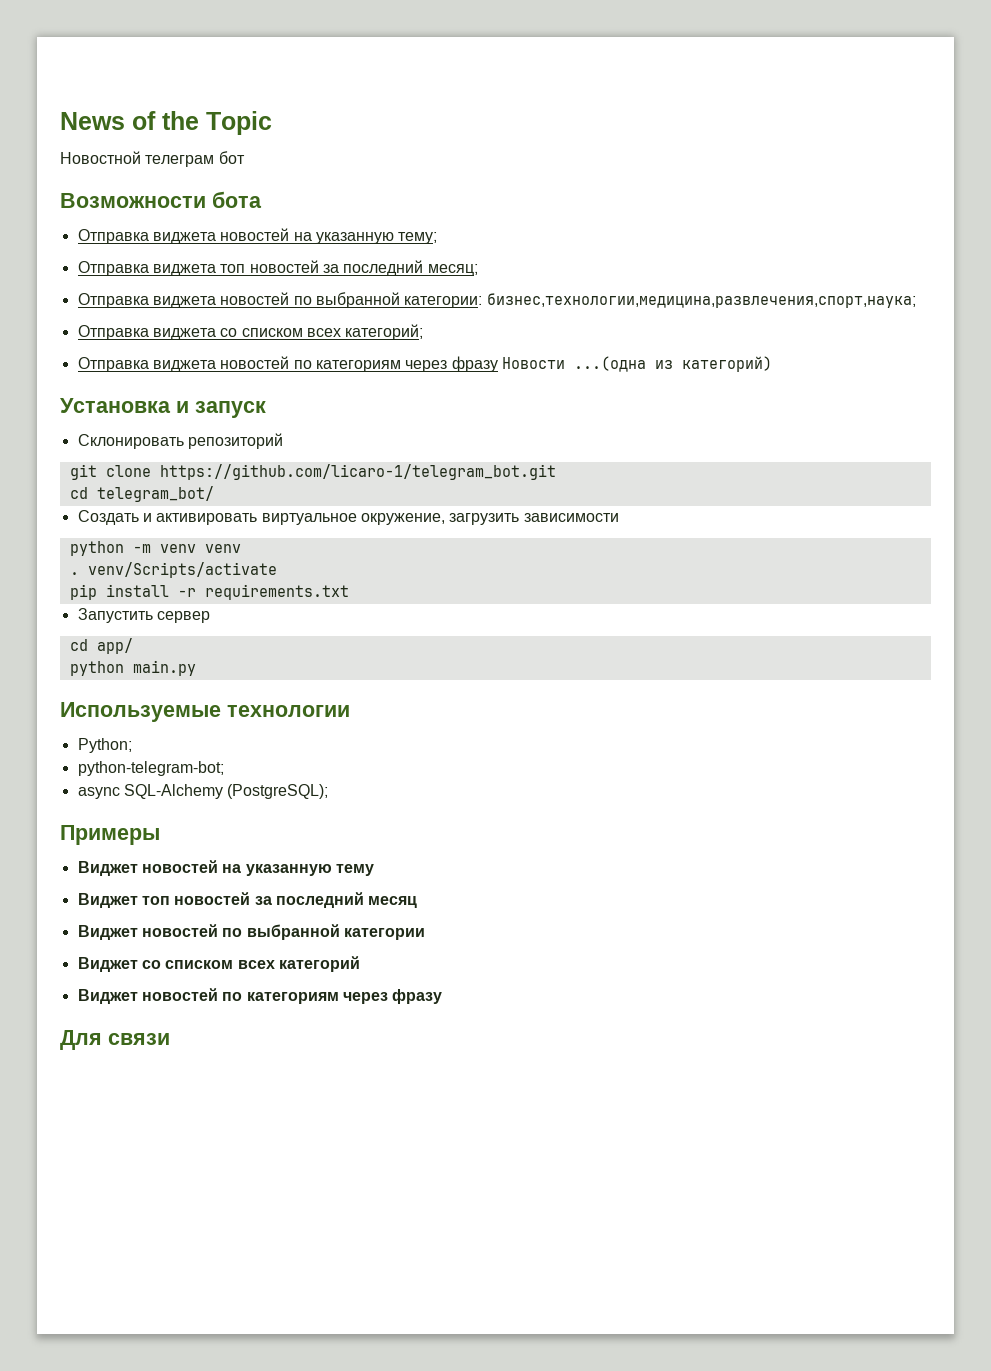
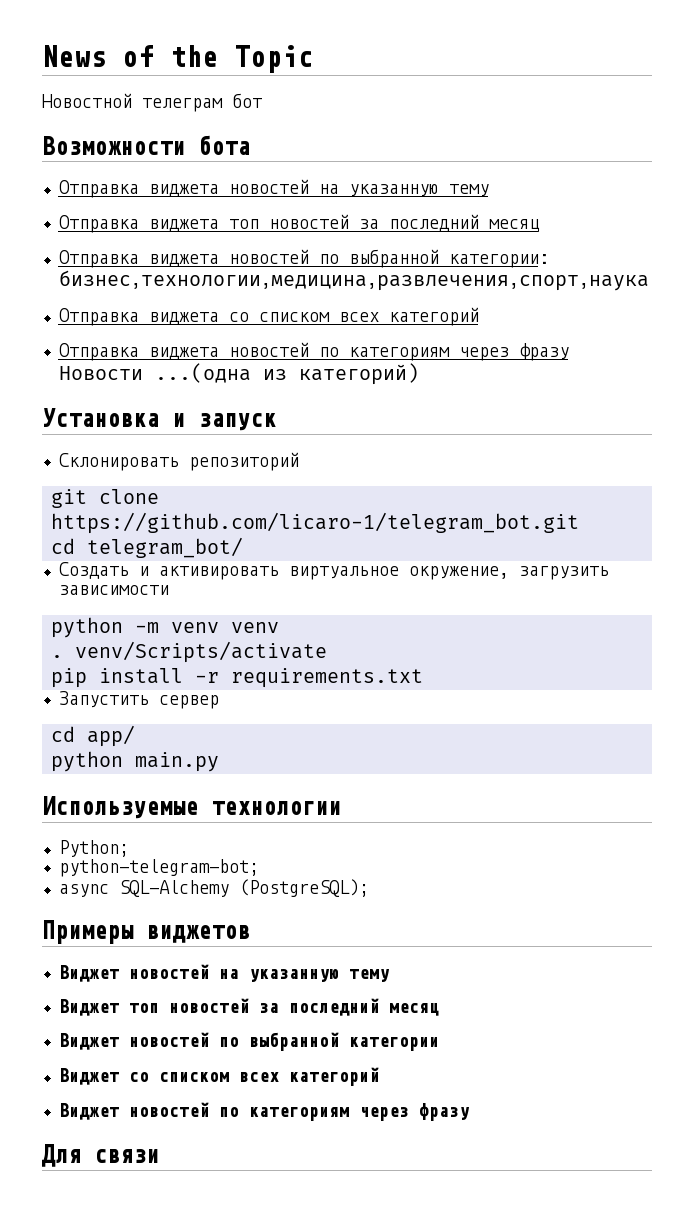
- Отправка виджета новостей на указанную тему;
+ Отправка виджета новостей на указанную тему
- Отправка виджета топ новостей за последний месяц;
+ Отправка виджета топ новостей за последний месяц
- Отправка виджета новостей по выбранной категории: бизнес,технологии,медицина,развлечения,спорт,наука;
+ Отправка виджета новостей по выбранной категории: бизнес,технологии,медицина,развлечения,спорт,наука
- Отправка виджета со списком всех категорий;
+ Отправка виджета со списком всех категорий
- Примеры
+ Примеры виджетов

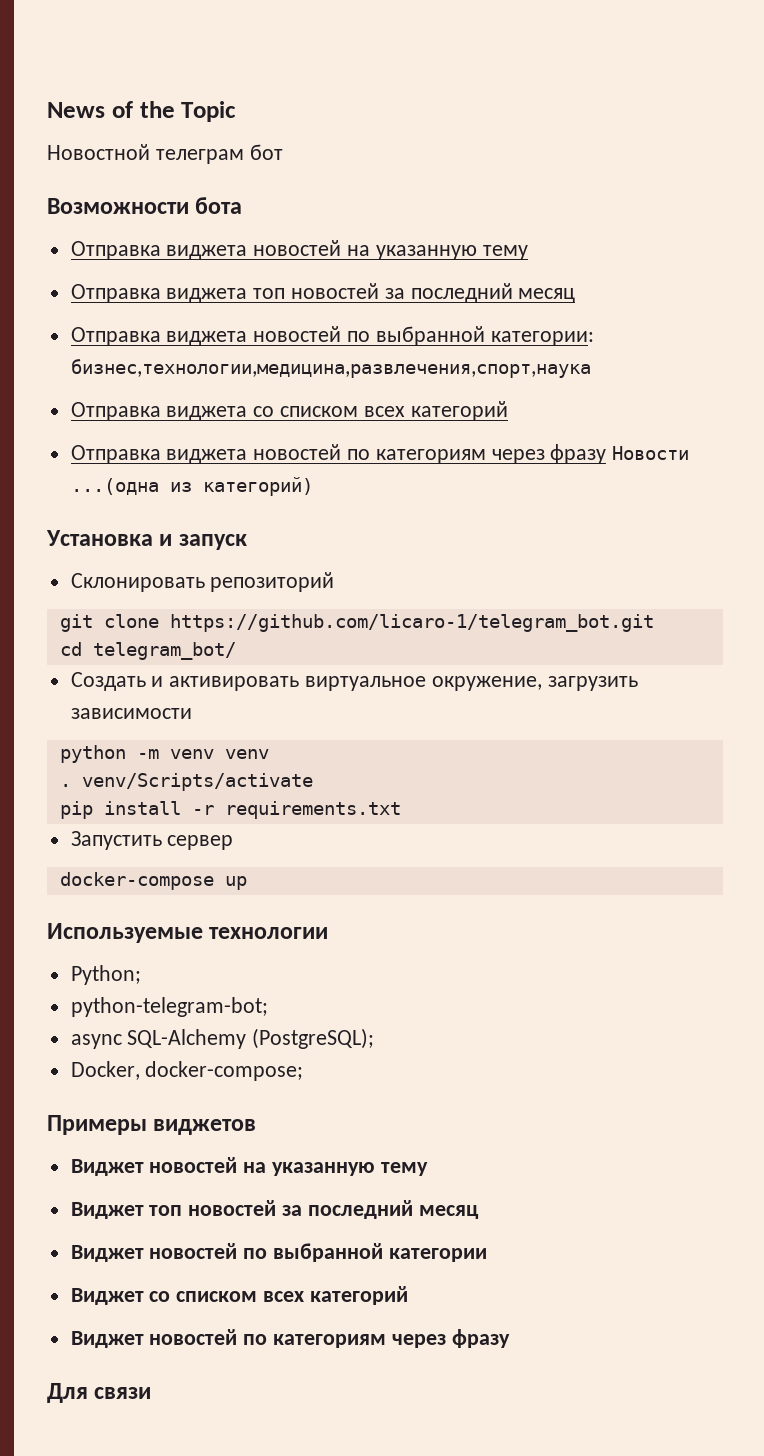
- cd app/
- python main.py
+ docker-compose up
+ Docker, docker-compose;

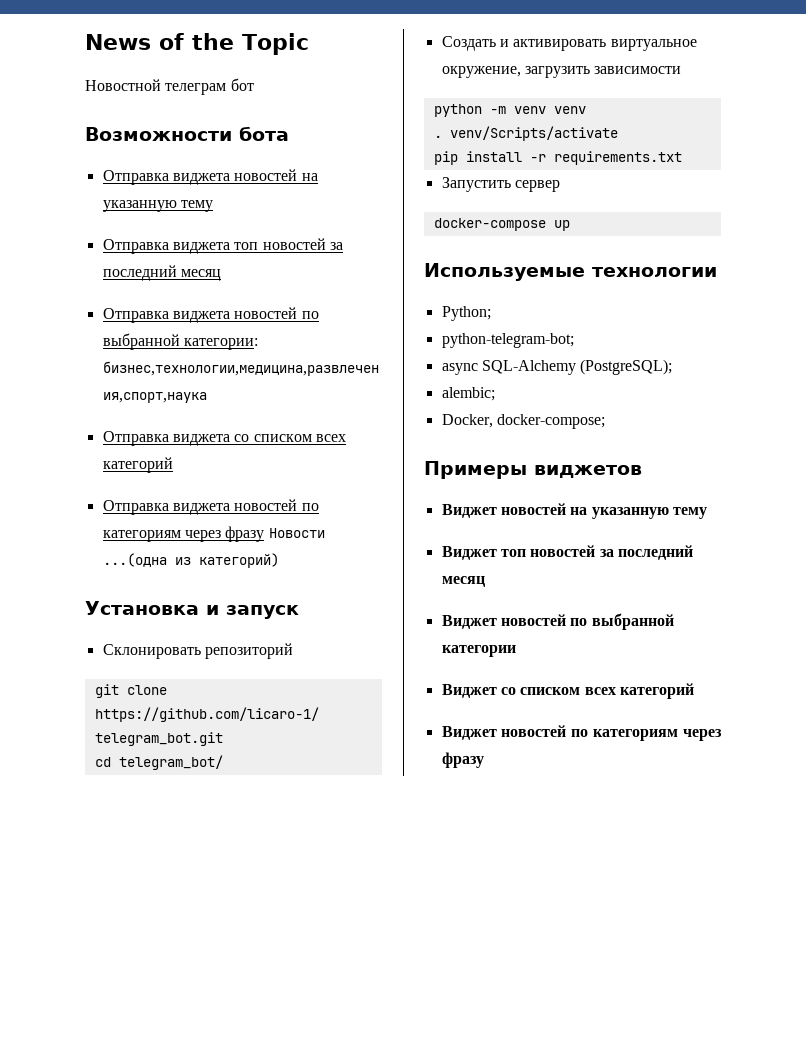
+ alembic;
- Для связи

